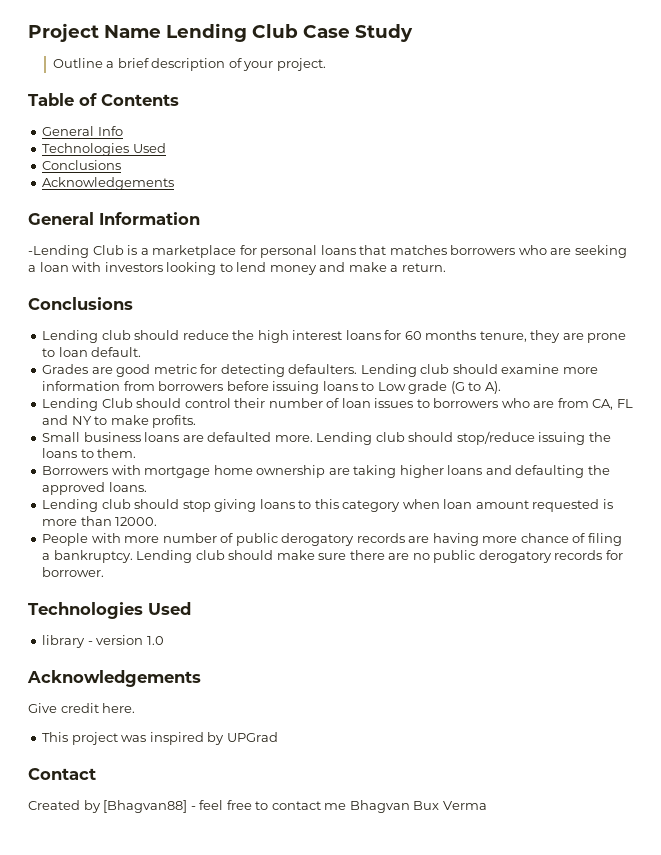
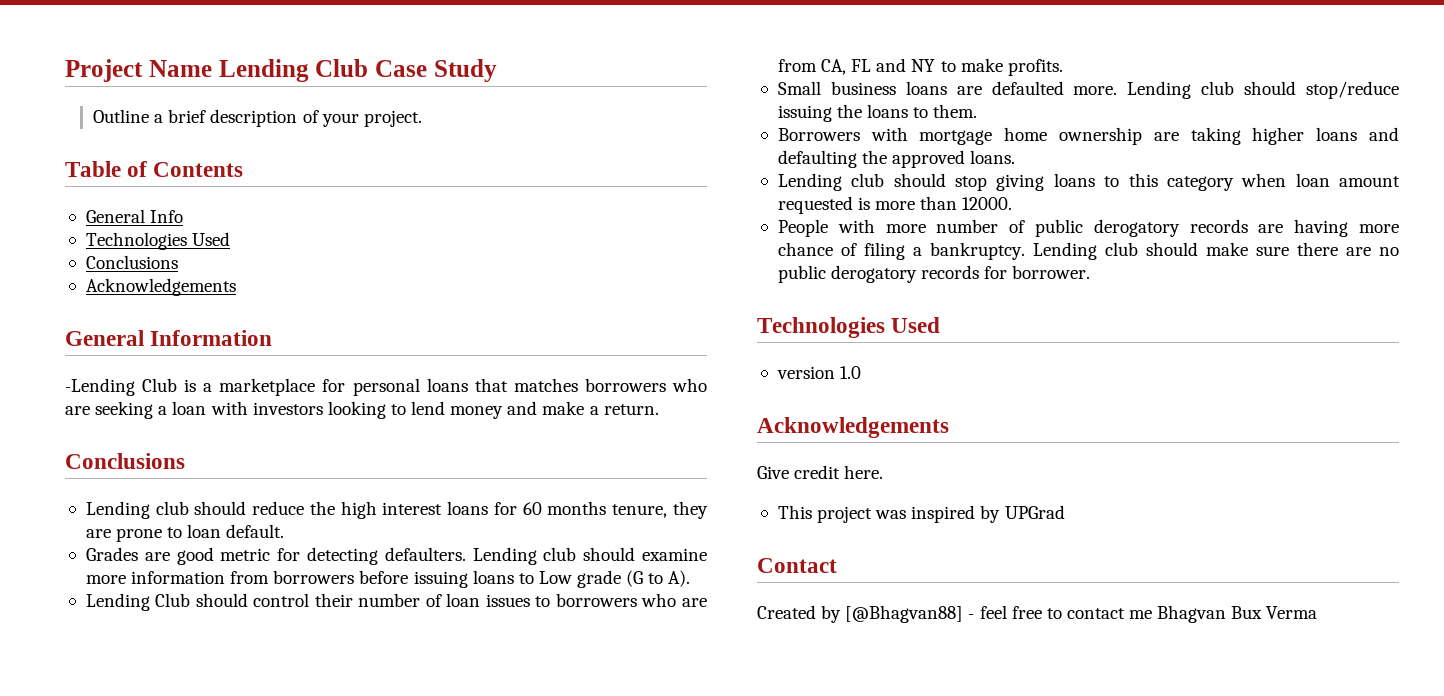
- library - version 1.0
+ version 1.0
- Created by [Bhagvan88] - feel free to contact me Bhagvan Bux Verma
+ Created by [@Bhagvan88] - feel free to contact me Bhagvan Bux Verma

